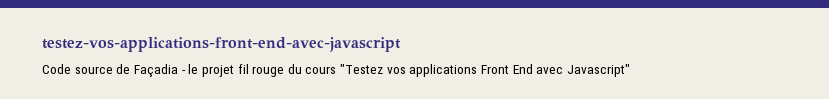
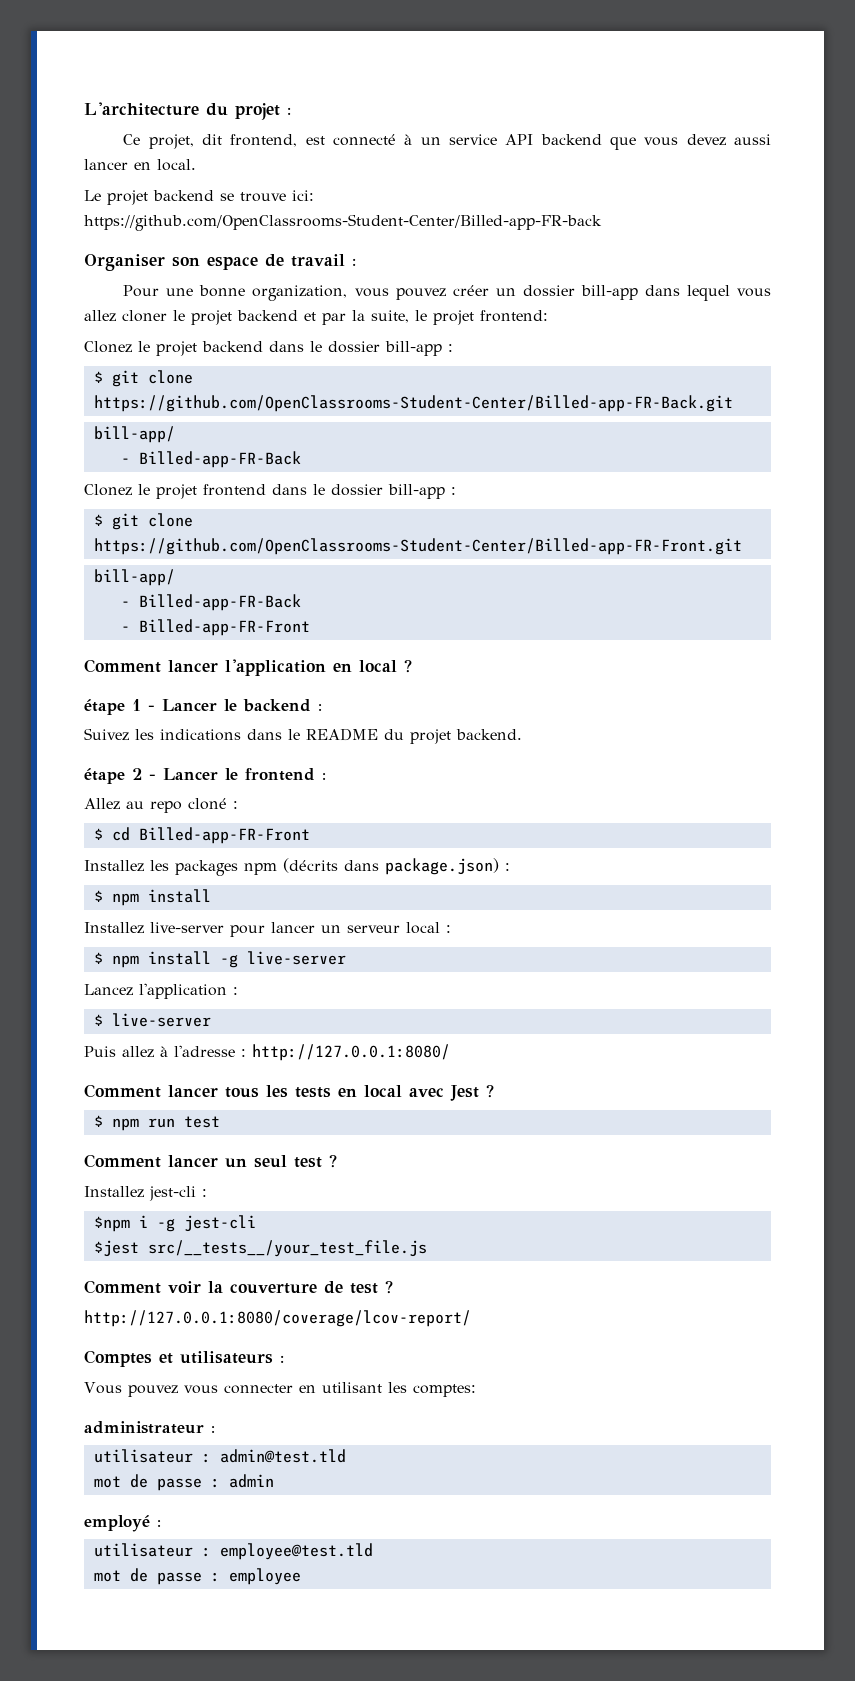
- testez-vos-applications-front-end-avec-javascript
- Code source de Façadia - le projet fil rouge du cours "Testez vos applications Front End avec Javascript"
+ L'architecture du projet :
+ Ce projet, dit frontend, est connecté à un service API backend que vous devez aussi lancer en local.
+ Le projet backend se trouve ici: https://github.com/OpenClassrooms-Student-Center/Billed-app-FR-back
+ Organiser son espace de travail :
+ Pour une bonne organization, vous pouvez créer un dossier bill-app dans lequel vous allez cloner le projet backend et par la suite, le projet frontend:
+ Clonez le projet backend dans le dossier bill-app :
+ $ git clone https://github.com/OpenClassrooms-Student-Center/Billed-app-FR-Back.git
+ bill-app/
+ - Billed-app-FR-Back
+ Clonez le projet frontend dans le dossier bill-app :
+ $ git clone https://github.com/OpenClassrooms-Student-Center/Billed-app-FR-Front.git
+ bill-app/
+ - Billed-app-FR-Back
+ - Billed-app-FR-Front
+ Comment lancer l'application en local ?
+ étape 1 - Lancer le backend :
+ Suivez les indications dans le README du projet backend.
+ étape 2 - Lancer le frontend :
+ Allez au repo cloné :
+ $ cd Billed-app-FR-Front
+ Installez les packages npm (décrits dans package.json) :
+ $ npm install
+ Installez live-server pour lancer un serveur local :
+ $ npm install -g live-server
+ Lancez l'application :
+ $ live-server
+ Puis allez à l'adresse : http://127.0.0.1:8080/
+ Comment lancer tous les tests en local avec Jest ?
+ $ npm run test
+ Comment lancer un seul test ?
+ Installez jest-cli :
+ $npm i -g jest-cli
+ $jest src/__tests__/your_test_file.js
+ Comment voir la couverture de test ?
+ http://127.0.0.1:8080/coverage/lcov-report/
+ Comptes et utilisateurs :
+ Vous pouvez vous connecter en utilisant les comptes:
+ administrateur :
+ utilisateur : admin@test.tld
+ mot de passe : admin
+ employé :
+ utilisateur : employee@test.tld
+ mot de passe : employee

